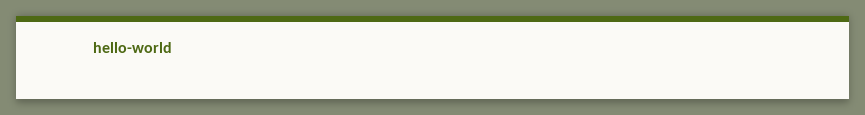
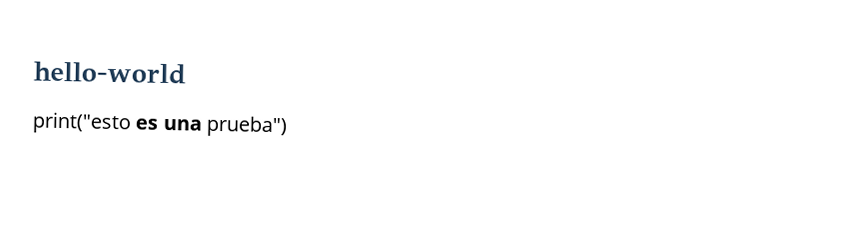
+ print("esto es una prueba")

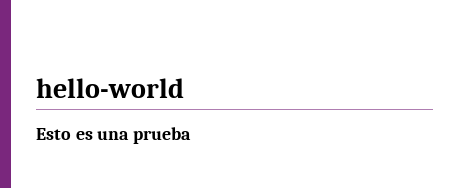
- print("esto es una prueba")
+ Esto es una prueba

